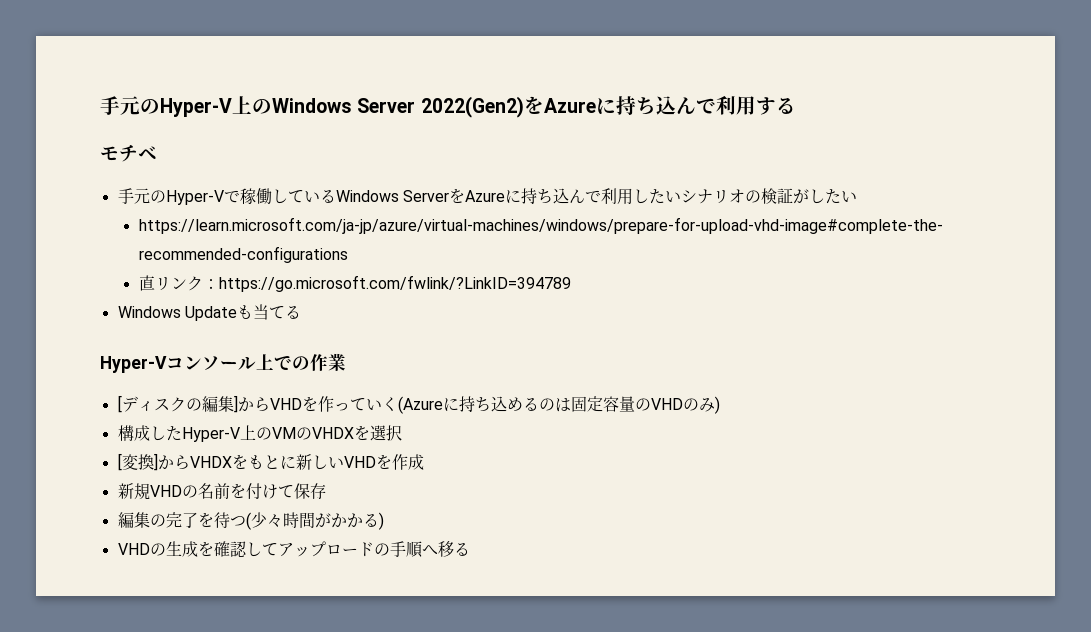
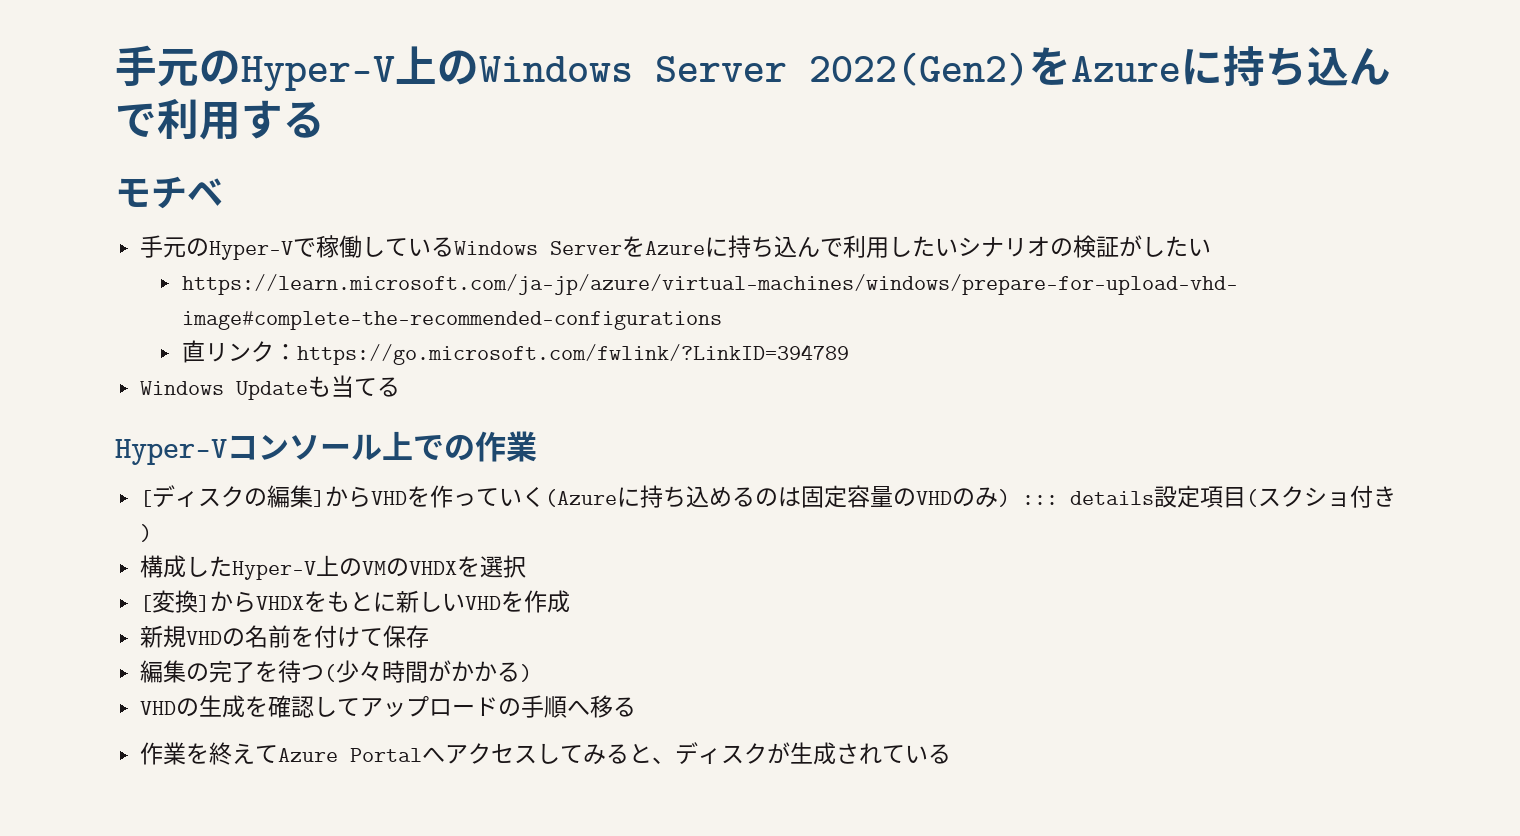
- [ディスクの編集]からVHDを作っていく(Azureに持ち込めるのは固定容量のVHDのみ)
+ [ディスクの編集]からVHDを作っていく(Azureに持ち込めるのは固定容量のVHDのみ) ::: details設定項目(スクショ付き)
+ 作業を終えてAzure Portalへアクセスしてみると、ディスクが生成されている

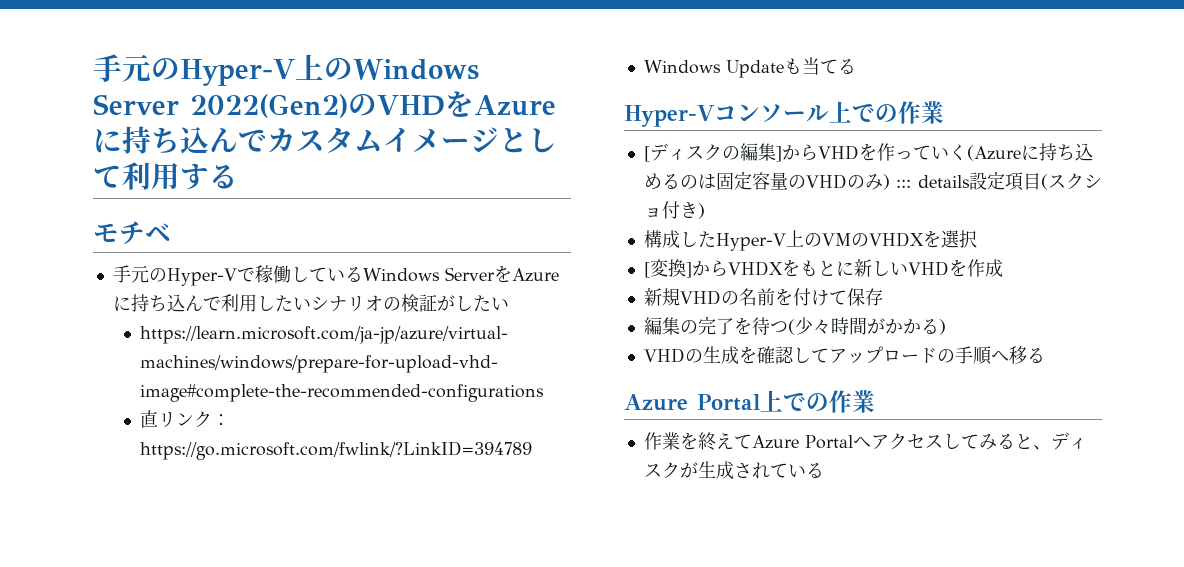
- 手元のHyper-V上のWindows Server 2022(Gen2)をAzureに持ち込んで利用する
+ 手元のHyper-V上のWindows Server 2022(Gen2)のVHDをAzureに持ち込んでカスタムイメージとして利用する
+ Azure Portal上での作業

